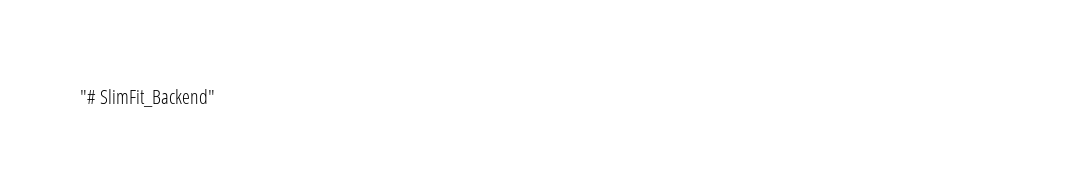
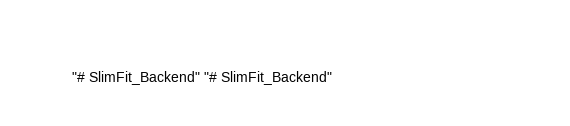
- "# SlimFit_Backend"
+ "# SlimFit_Backend" "# SlimFit_Backend"

